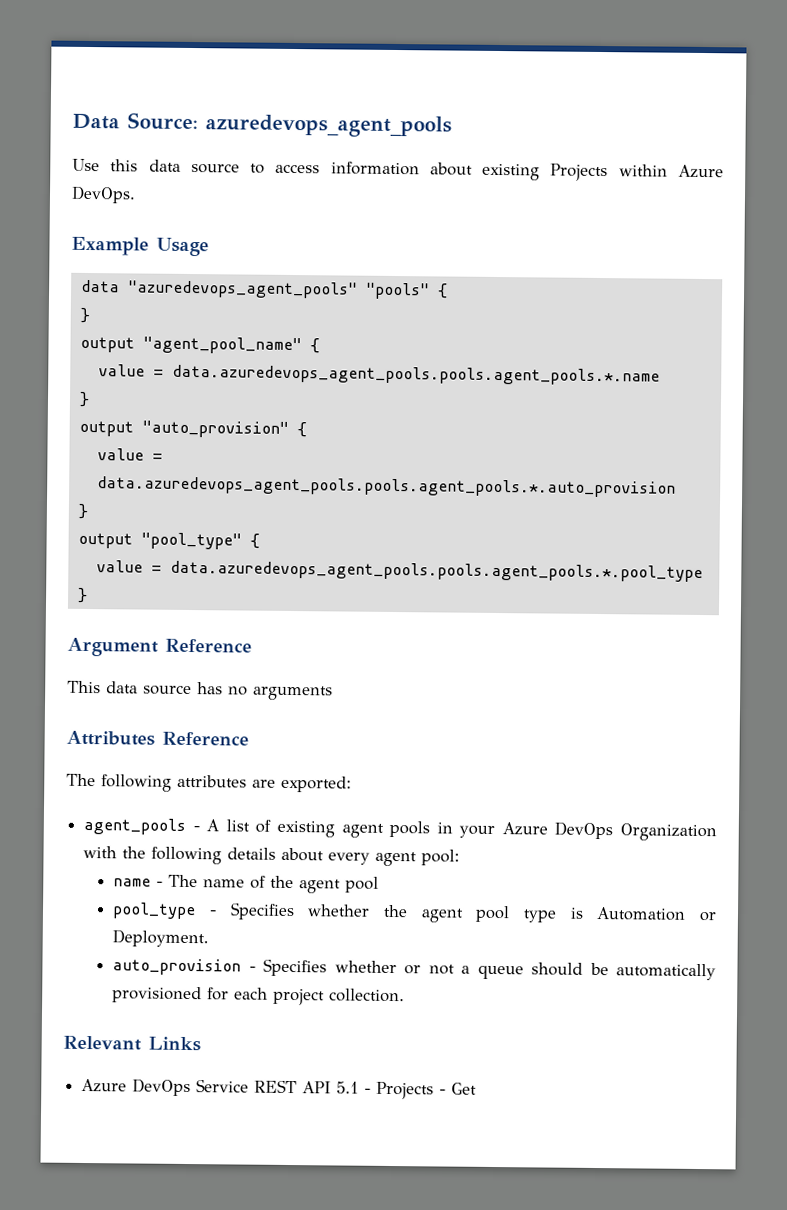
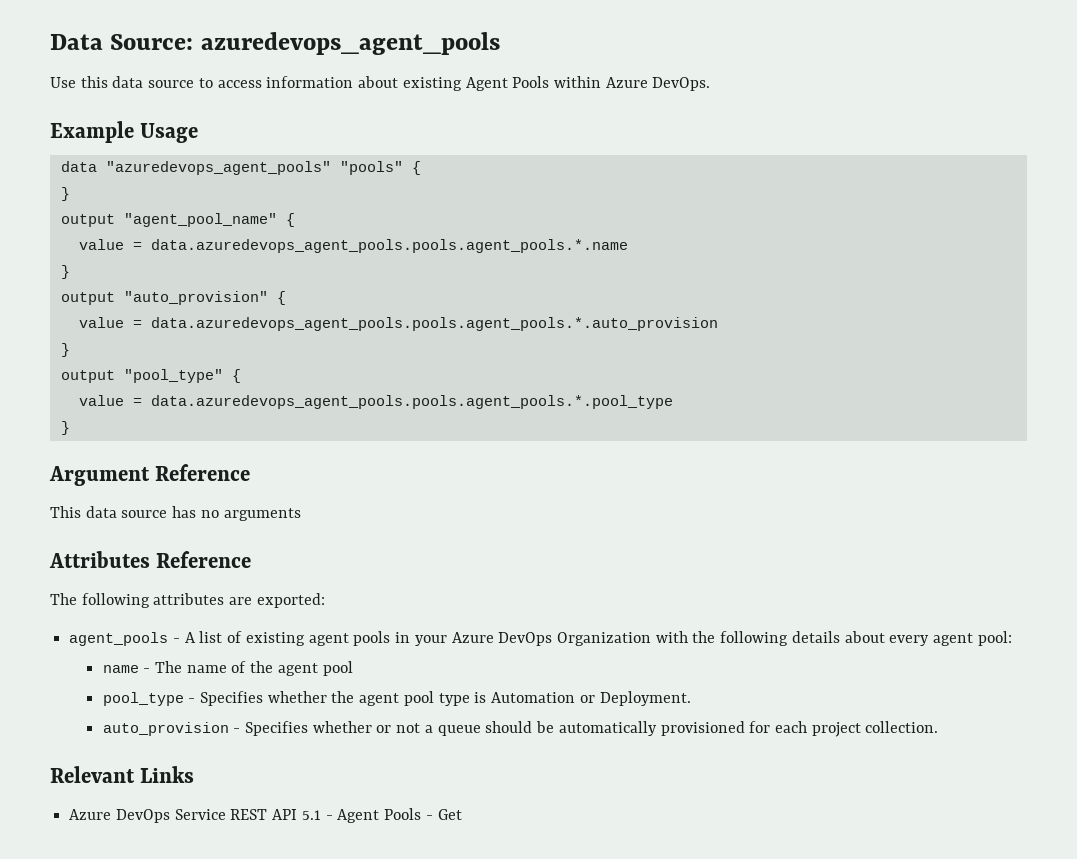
- Use this data source to access information about existing Projects within Azure DevOps.
+ Use this data source to access information about existing Agent Pools within Azure DevOps.
- Azure DevOps Service REST API 5.1 - Projects - Get
+ Azure DevOps Service REST API 5.1 - Agent Pools - Get

